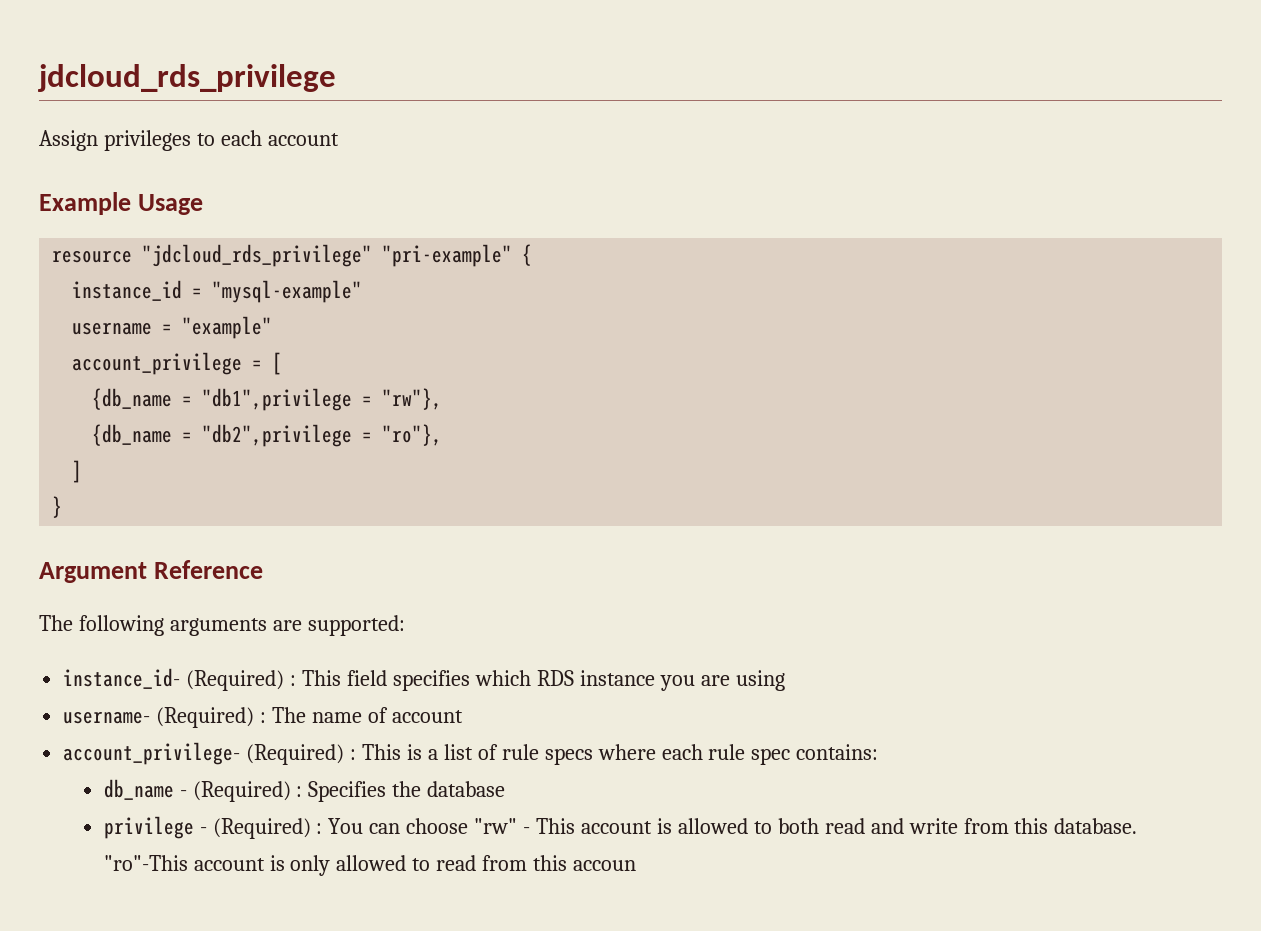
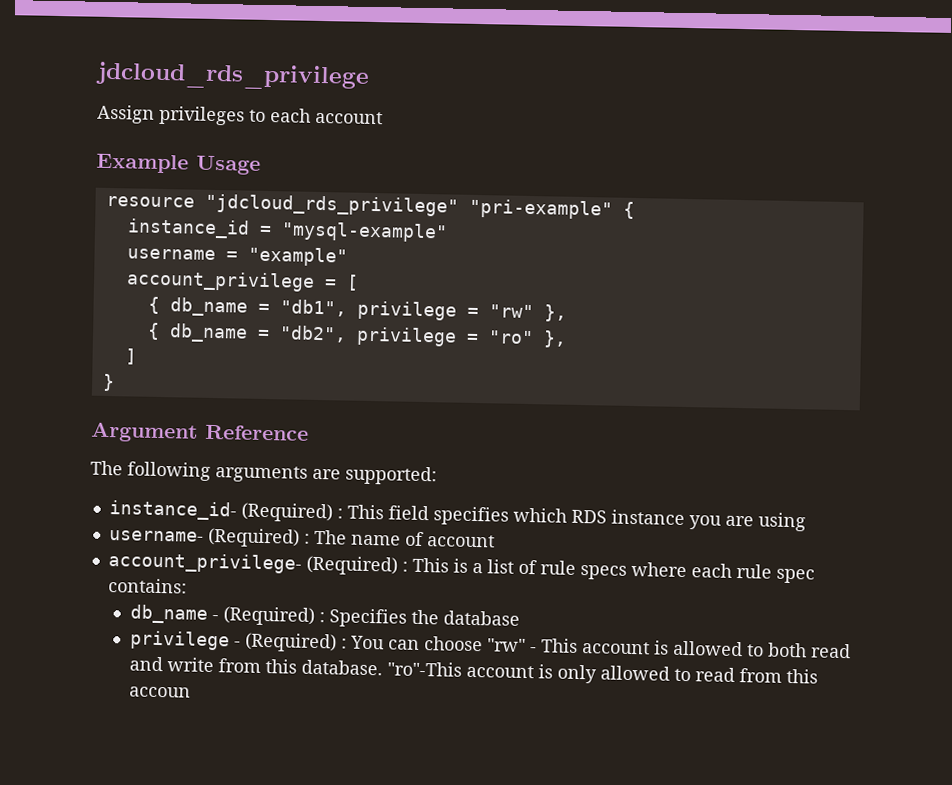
- {db_name = "db1",privilege = "rw"},
- {db_name = "db2",privilege = "ro"},
+ { db_name = "db1", privilege = "rw" },
+ { db_name = "db2", privilege = "ro" },

